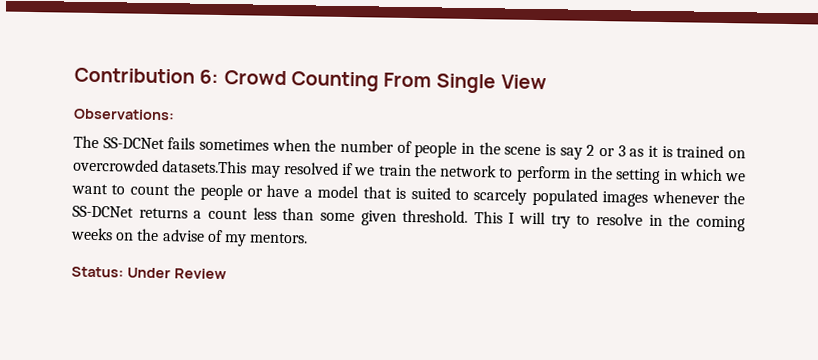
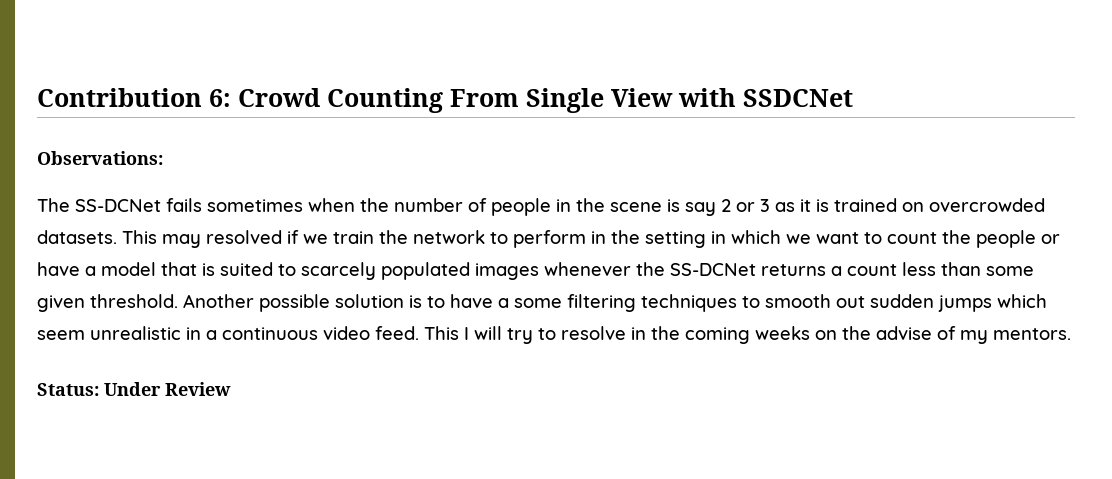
- Contribution 6: Crowd Counting From Single View
+ Contribution 6: Crowd Counting From Single View with SSDCNet
- The SS-DCNet fails sometimes when the number of people in the scene is say 2 or 3 as it is trained on overcrowded datasets.This may resolved if we train the network to perform in the setting in which we want to count the people or have a model that is suited to scarcely populated images whenever the SS-DCNet returns a count less than some given threshold.
+ The SS-DCNet fails sometimes when the number of people in the scene is say 2 or 3 as it is trained on overcrowded datasets. This may resolved if we train the network to perform in the setting in which we want to count the people or have a model that is suited to scarcely populated images whenever the SS-DCNet returns a count less than some given threshold.
+ Another possible solution is to have a some filtering techniques to smooth out sudden jumps which seem unrealistic in a continuous video feed.

